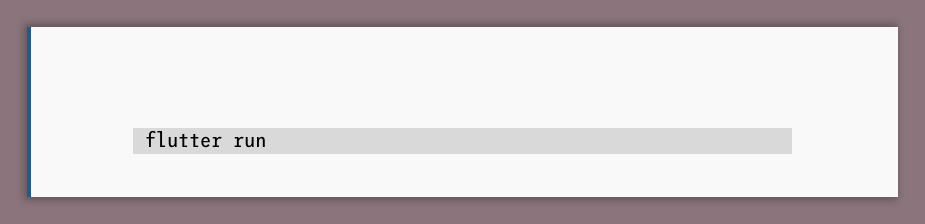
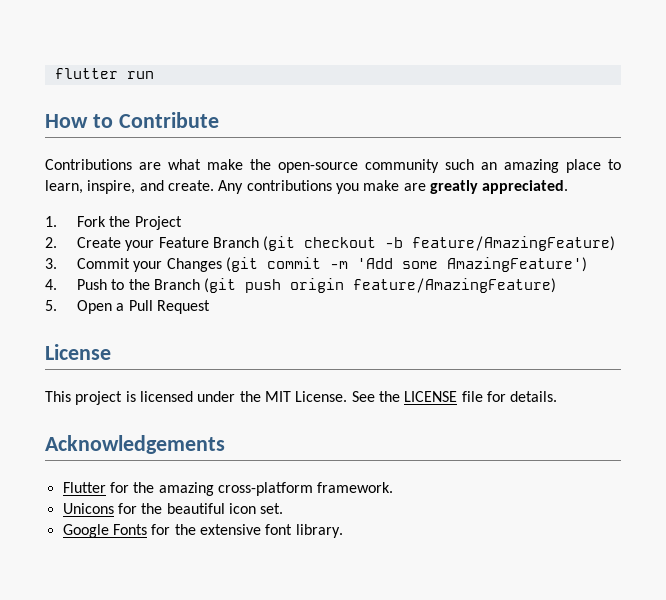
+ How to Contribute
+ Contributions are what make the open-source community such an amazing place to learn, inspire, and create. Any contributions you make are greatly appreciated.
+ 1. Fork the Project
+ 2. Create your Feature Branch (git checkout -b feature/AmazingFeature)
+ 3. Commit your Changes (git commit -m 'Add some AmazingFeature')
+ 4. Push to the Branch (git push origin feature/AmazingFeature)
+ 5. Open a Pull Request
+ License
+ This project is licensed under the MIT License. See the LICENSE file for details.
+ Acknowledgements
+ Flutter for the amazing cross-platform framework.
+ Unicons for the beautiful icon set.
+ Google Fonts for the extensive font library.

